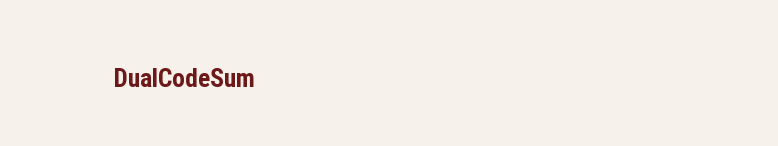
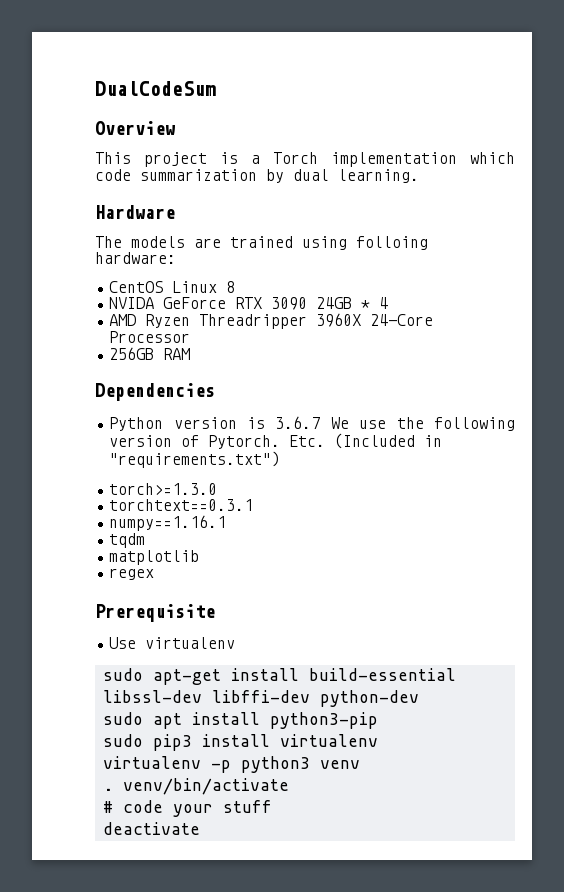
+ Overview
+ This project is a Torch implementation which code summarization by dual learning.
+ Hardware
+ The models are trained using folloing hardware:
+ CentOS Linux 8
+ NVIDA GeForce RTX 3090 24GB * 4
+ AMD Ryzen Threadripper 3960X 24-Core Processor
+ 256GB RAM
+ Dependencies
+ Python version is 3.6.7 We use the following version of Pytorch. Etc. (Included in "requirements.txt")
+ torch>=1.3.0
+ torchtext==0.3.1
+ numpy==1.16.1
+ tqdm
+ matplotlib
+ regex
+ Prerequisite
+ Use virtualenv
+ sudo apt-get install build-essential libssl-dev libffi-dev python-dev
+ sudo apt install python3-pip
+ sudo pip3 install virtualenv
+ virtualenv -p python3 venv
+ . venv/bin/activate
+ # code your stuff
+ deactivate

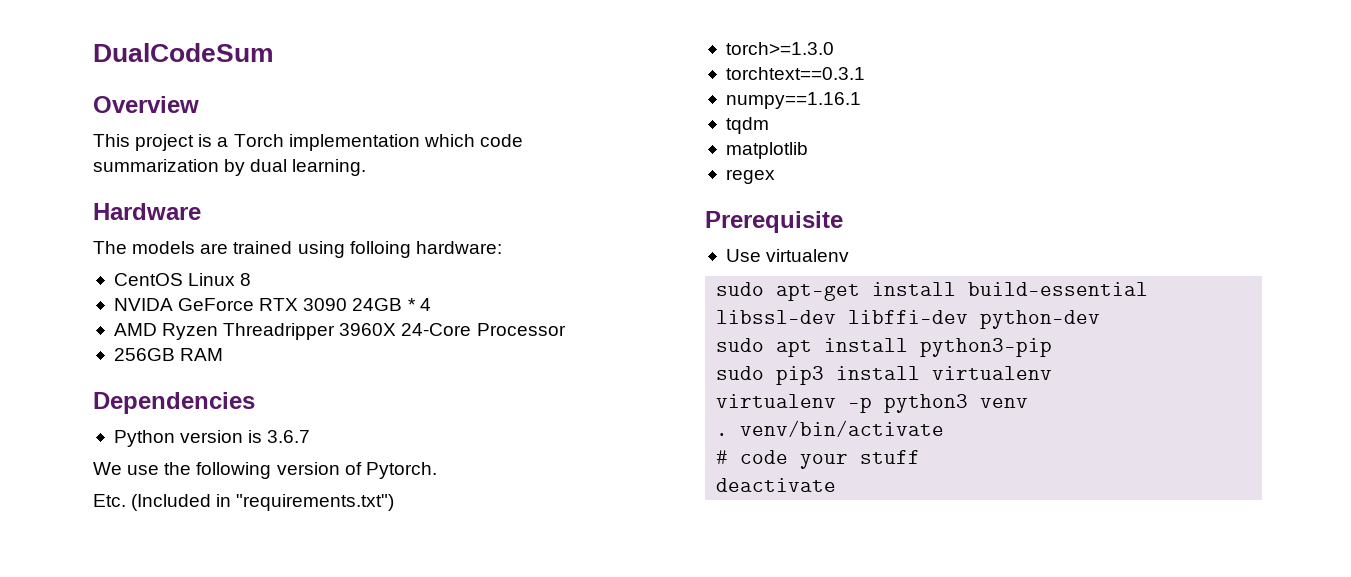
- Python version is 3.6.7 We use the following version of Pytorch. Etc. (Included in "requirements.txt")
+ Python version is 3.6.7
+ We use the following version of Pytorch.
+ Etc. (Included in "requirements.txt")

